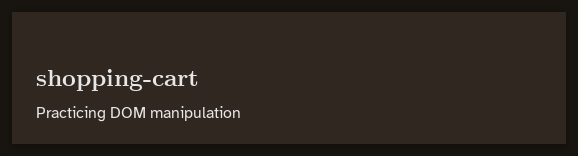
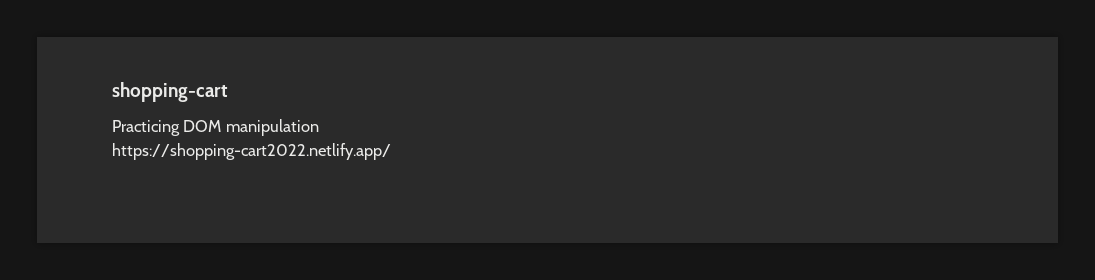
+ https://shopping-cart2022.netlify.app/

